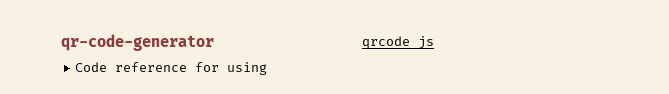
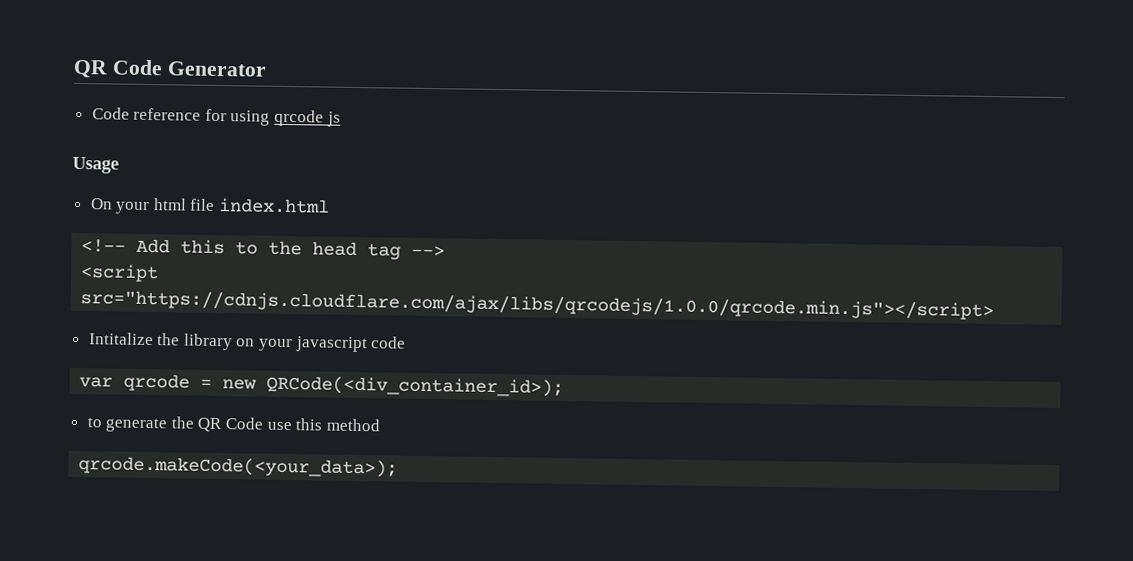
- qr-code-generator
+ QR Code Generator
+ Usage
+ On your html file index.html
+ <!-- Add this to the head tag -->
+ <script src="https://cdnjs.cloudflare.com/ajax/libs/qrcodejs/1.0.0/qrcode.min.js"></script>
+ Intitalize the library on your javascript code
+ var qrcode = new QRCode(<div_container_id>);
+ to generate the QR Code use this method
+ qrcode.makeCode(<your_data>);

